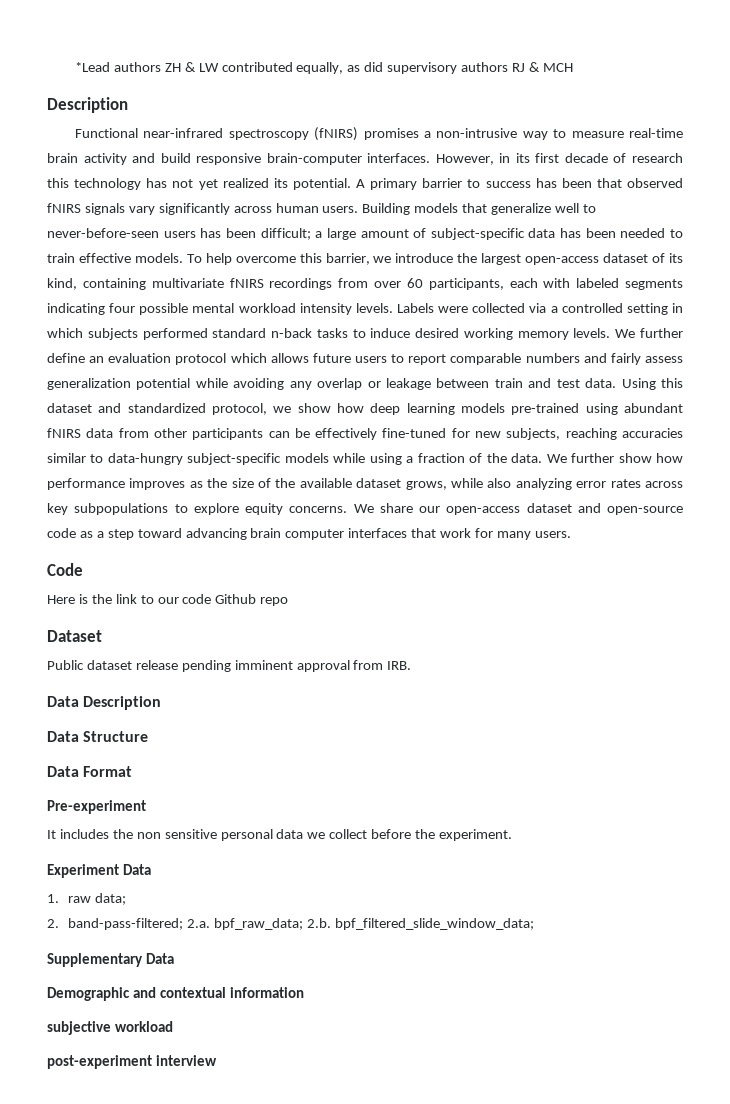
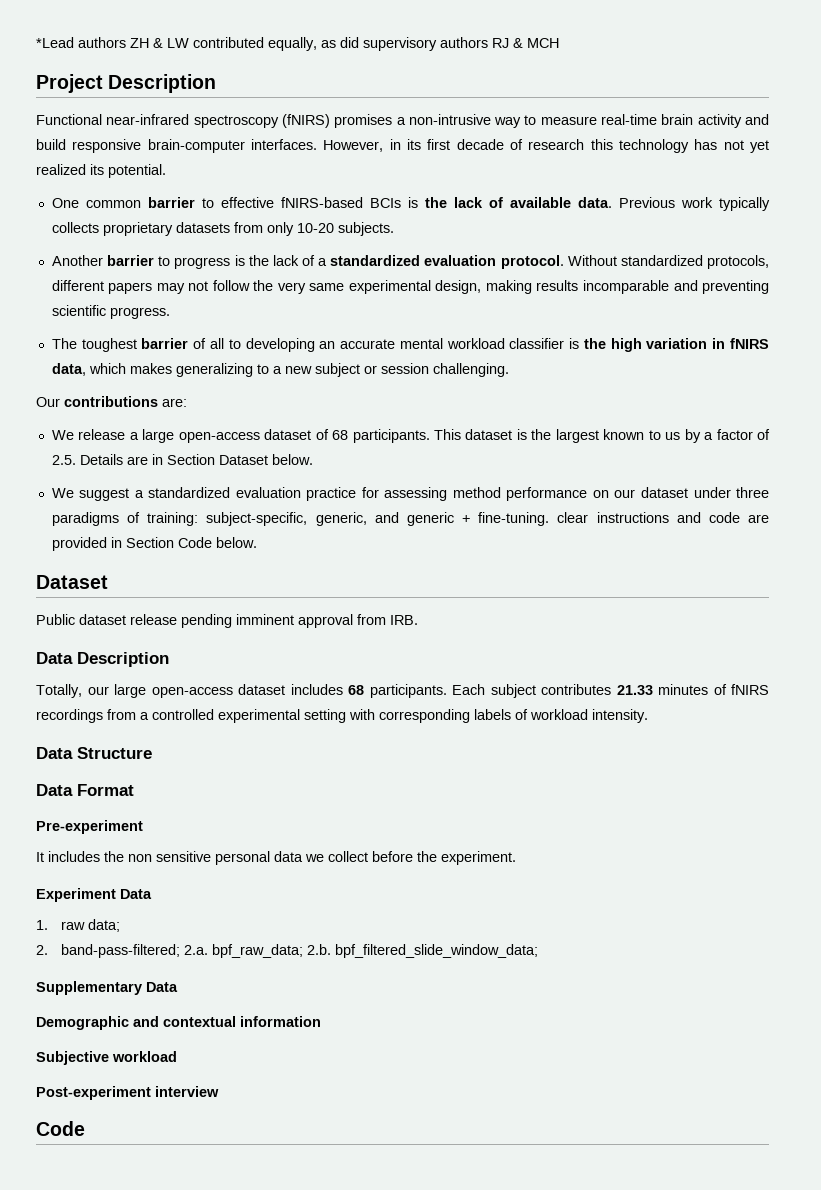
  *Lead authors ZH & LW contributed equally, as did supervisory authors RJ & MCH
- Description
+ Project Description
- However, in its first decade of research this technology has not yet realized its potential. A primary barrier to success has been that observed fNIRS signals vary significantly across human users. Building models that generalize well to never-before-seen users has been difficult; a large amount of subject-specific data has been needed to train effective models. To help overcome this barrier, we introduce the largest open-access dataset of its kind, containing multivariate fNIRS recordings from over 60 participants, each with labeled segments indicating four possible mental workload intensity levels. Labels were collected via a controlled setting in which subjects performed standard n-back tasks to induce desired working memory levels. We further define an evaluation protocol which allows future users to report comparable numbers and fairly assess generalization potential while avoiding any overlap or leakage between train and test data. Using this dataset and standardized protocol, we show how deep learning models pre-trained using abundant fNIRS data from other participants can be effectively fine-tuned for new subjects, reaching accuracies similar to data-hungry subject-specific models while using a fraction of the data. We further show how performance improves as the size of the available dataset grows, while also analyzing error rates across key subpopulations to explore equity concerns. We share our open-access dataset and open-source code as a step toward advancing brain computer interfaces that work for many users.
- Code
- Here is the link to our code Github repo
+ However, in its first decade of research this technology has not yet realized its potential.
+ One common barrier to effective fNIRS-based BCIs is the lack of available data. Previous work typically collects proprietary datasets from only 10-20 subjects.
+ Another barrier to progress is the lack of a standardized evaluation protocol. Without standardized protocols, different papers may not follow the very same experimental design, making results incomparable and preventing scientific progress.
+ The toughest barrier of all to developing an accurate mental workload classifier is the high variation in fNIRS data, which makes generalizing to a new subject or session challenging.
+ Our contributions are:
+ We release a large open-access dataset of 68 participants. This dataset is the largest known to us by a factor of 2.5. Details are in Section Dataset below.
+ We suggest a standardized evaluation practice for assessing method performance on our dataset under three paradigms of training: subject-specific, generic, and generic + fine-tuning. clear instructions and code are provided in Section Code below.
+ Totally, our large open-access dataset includes 68 participants. Each subject contributes 21.33 minutes of fNIRS recordings from a controlled experimental setting with corresponding labels of workload intensity.
- subjective workload
+ Subjective workload
- post-experiment interview
+ Post-experiment interview
+ Code

